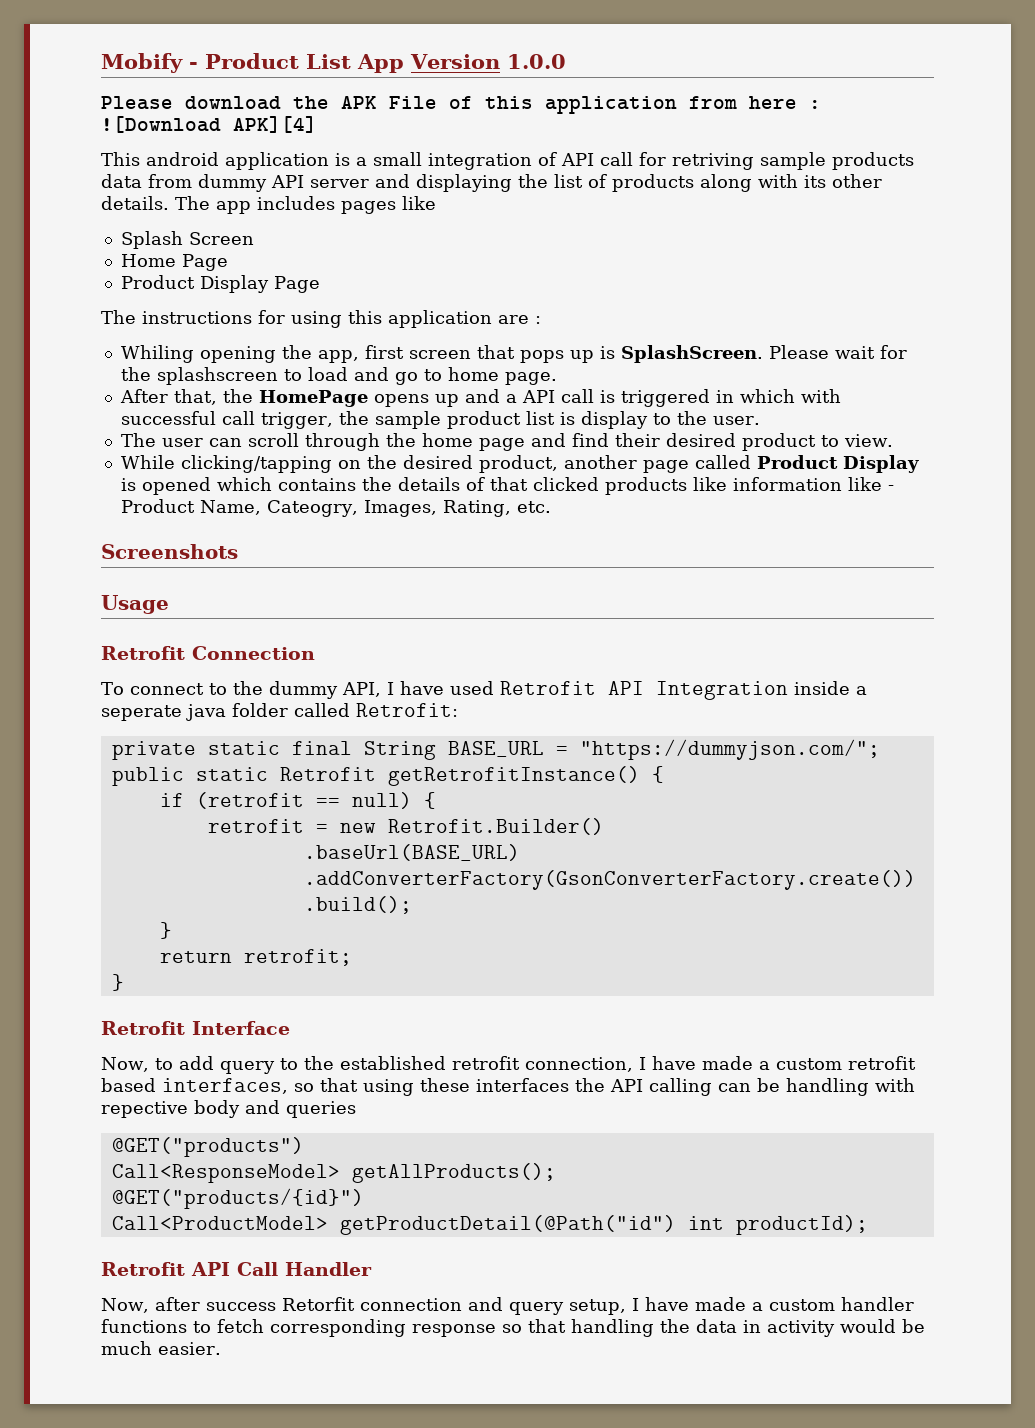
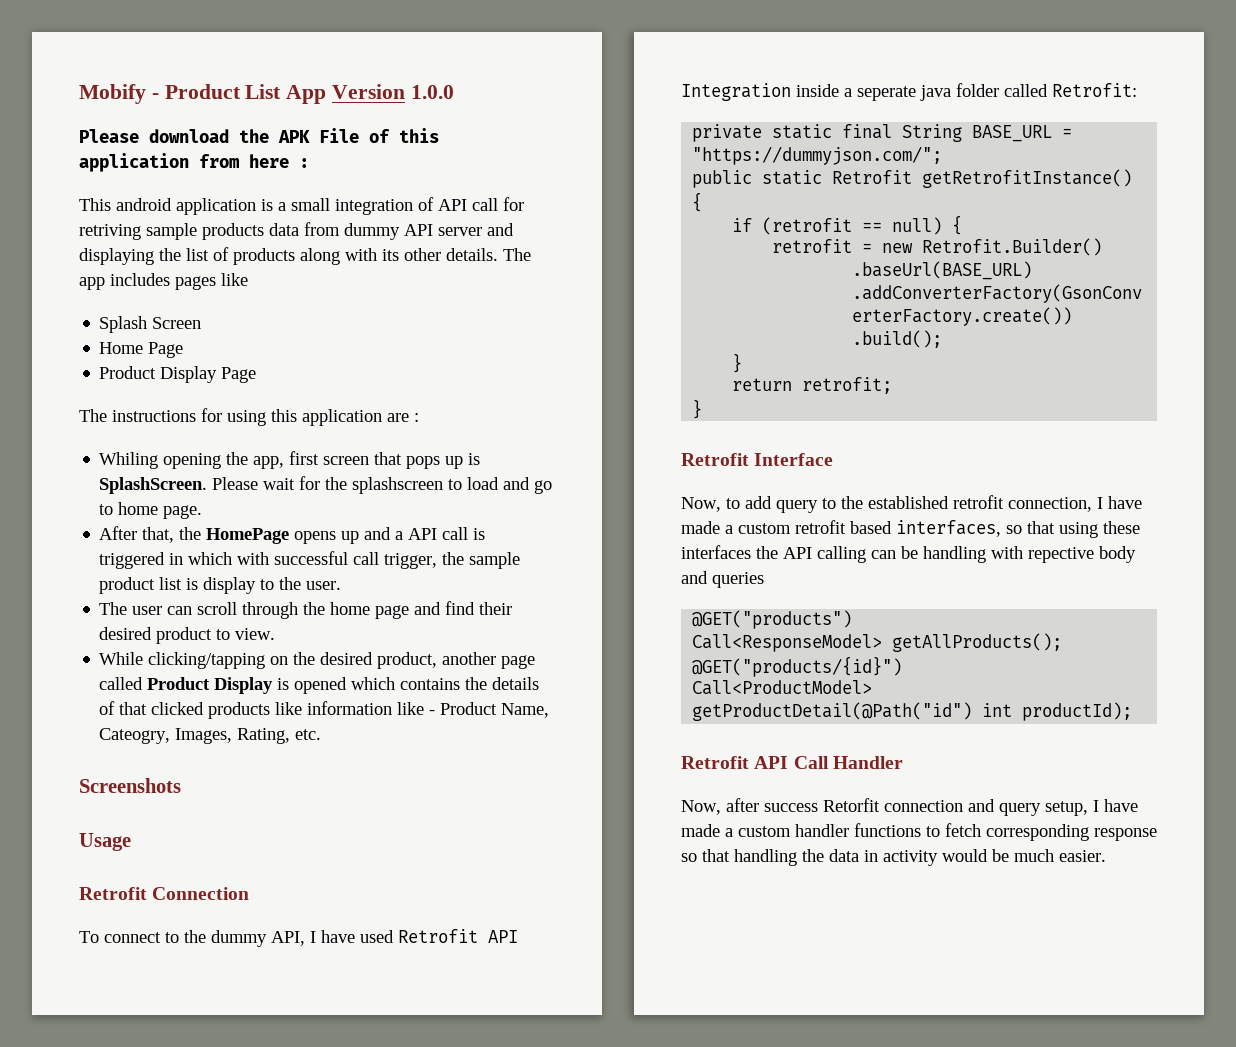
- Please download the APK File of this application from here : ![Download APK][4]
+ Please download the APK File of this application from here :

